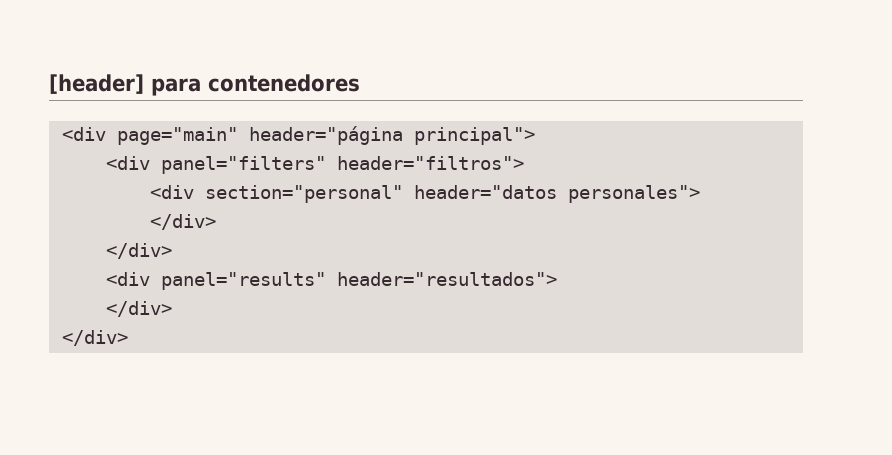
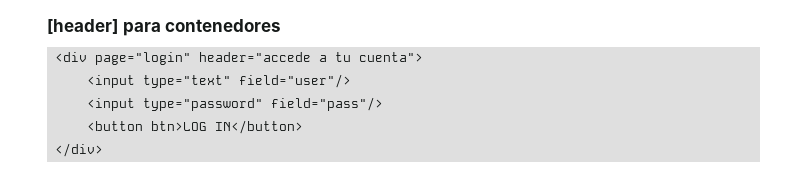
- <div page="main" header="página principal">
- <div panel="filters" header="filtros">
- <div section="personal" header="datos personales">
- </div>
- </div>
- <div panel="results" header="resultados">
- </div>
+ <div page="login" header="accede a tu cuenta">
+ <input type="text" field="user"/>
+ <input type="password" field="pass"/>
+ <button btn>LOG IN</button>

